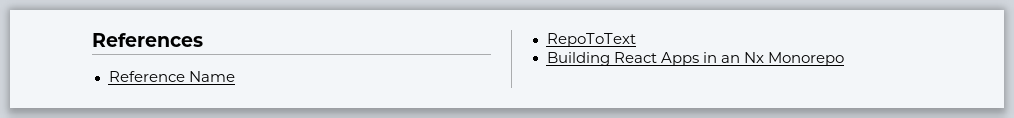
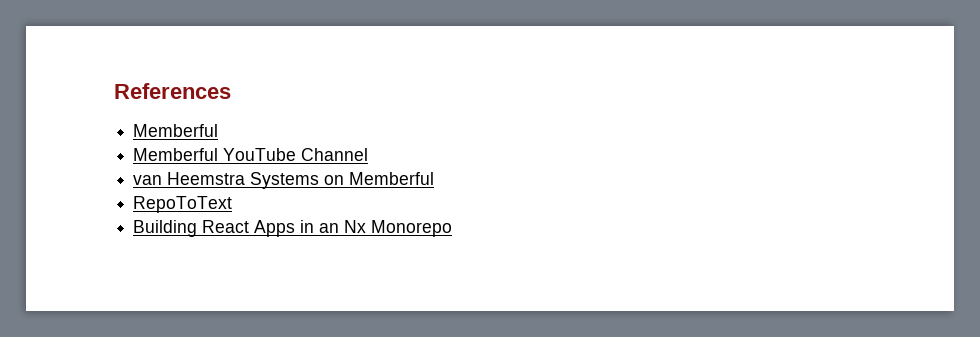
  References
- Reference Name
+ Memberful
+ Memberful YouTube Channel
+ van Heemstra Systems on Memberful

